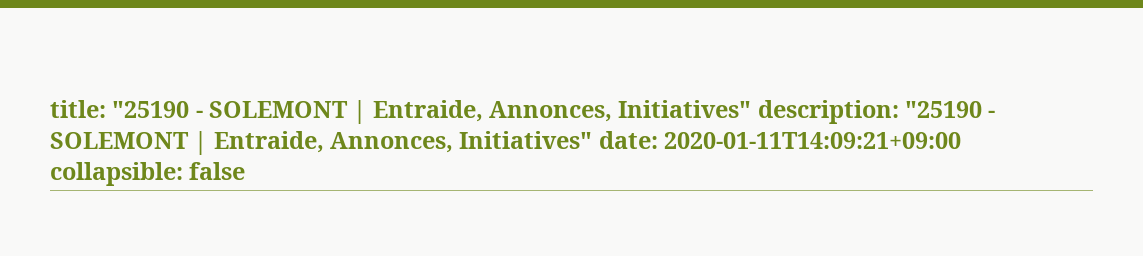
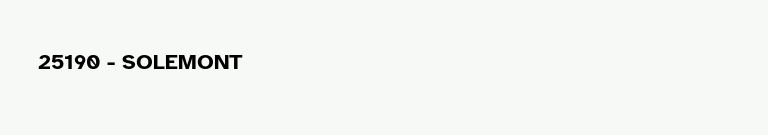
- title: "25190 - SOLEMONT | Entraide, Annonces, Initiatives" description: "25190 - SOLEMONT | Entraide, Annonces, Initiatives" date: 2020-01-11T14:09:21+09:00 collapsible: false
+ 25190 - SOLEMONT

